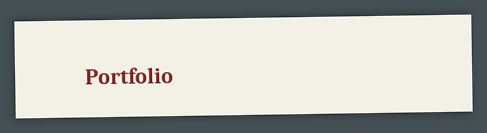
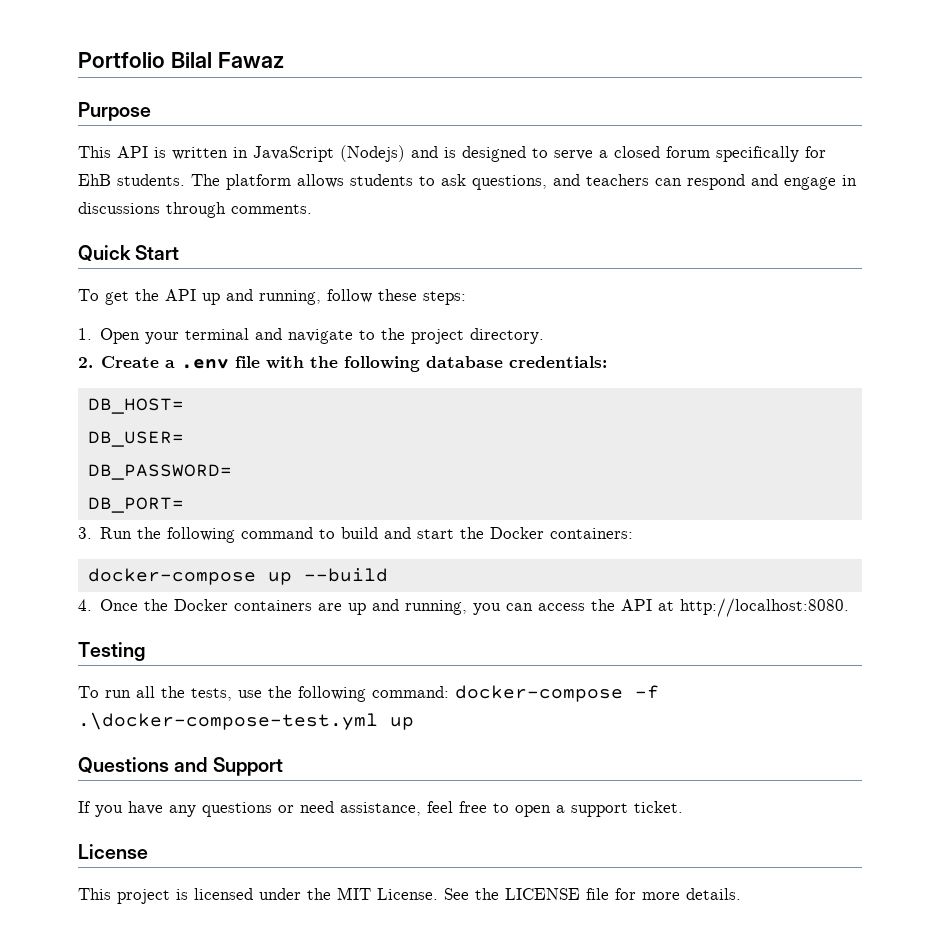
- Portfolio
+ Portfolio Bilal Fawaz
+ Purpose
+ This API is written in JavaScript (Nodejs) and is designed to serve a closed forum specifically for EhB students. The platform allows students to ask questions, and teachers can respond and engage in discussions through comments.
+ Quick Start
+ To get the API up and running, follow these steps:
+ 1. Open your terminal and navigate to the project directory.
+ 2. Create a .env file with the following database credentials:
+ DB_HOST=
+ DB_USER=
+ DB_PASSWORD=
+ DB_PORT=
+ 3. Run the following command to build and start the Docker containers:
+ docker-compose up --build
+ 4. Once the Docker containers are up and running, you can access the API at http://localhost:8080.
+ Testing
+ To run all the tests, use the following command: docker-compose -f .\docker-compose-test.yml up
+ Questions and Support
+ If you have any questions or need assistance, feel free to open a support ticket.
+ License
+ This project is licensed under the MIT License. See the LICENSE file for more details.

